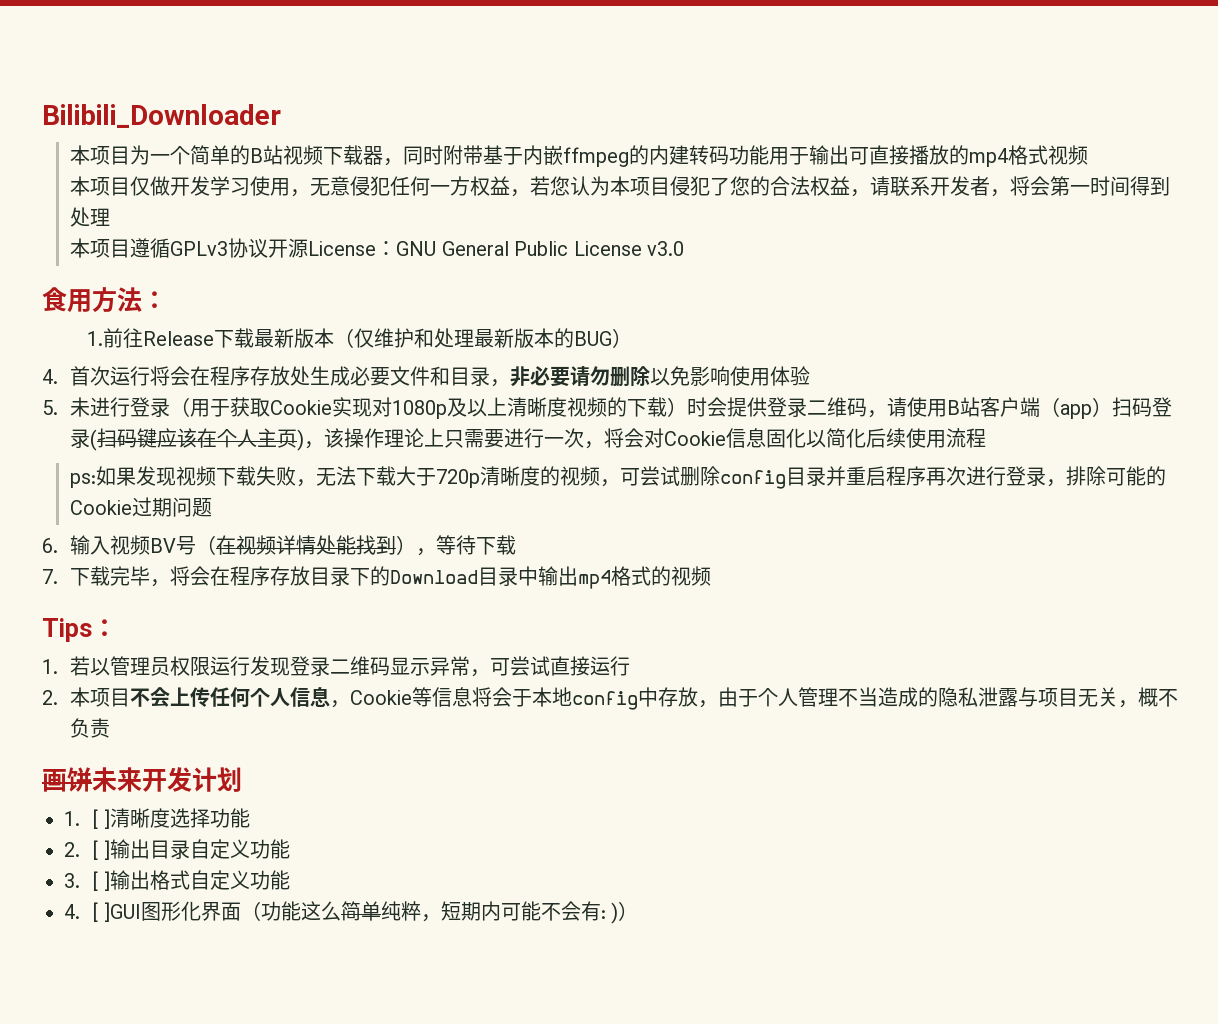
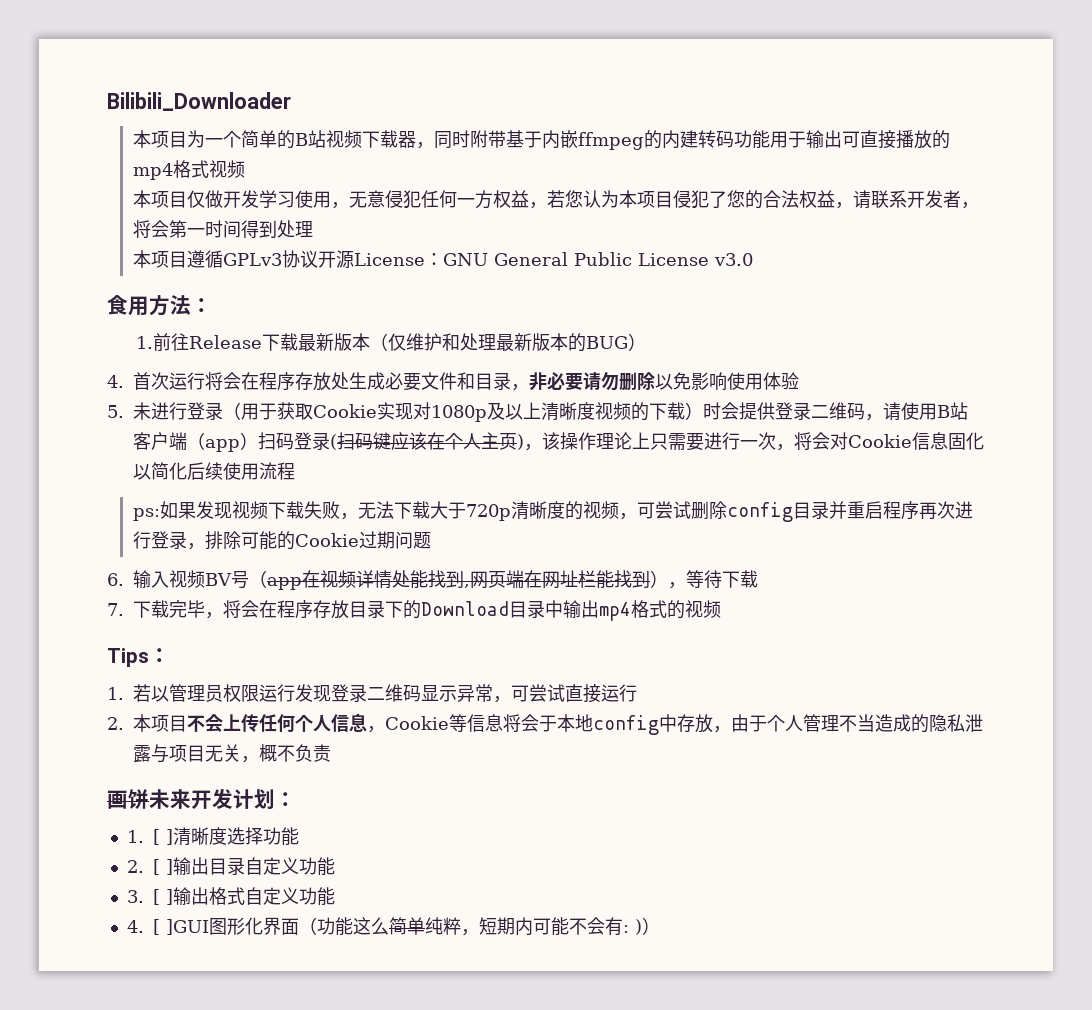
- 6.输入视频BV号（在视频详情处能找到），等待下载
+ 6.输入视频BV号（app在视频详情处能找到,网页端在网址栏能找到），等待下载
- 画饼未来开发计划
+ 画饼未来开发计划：

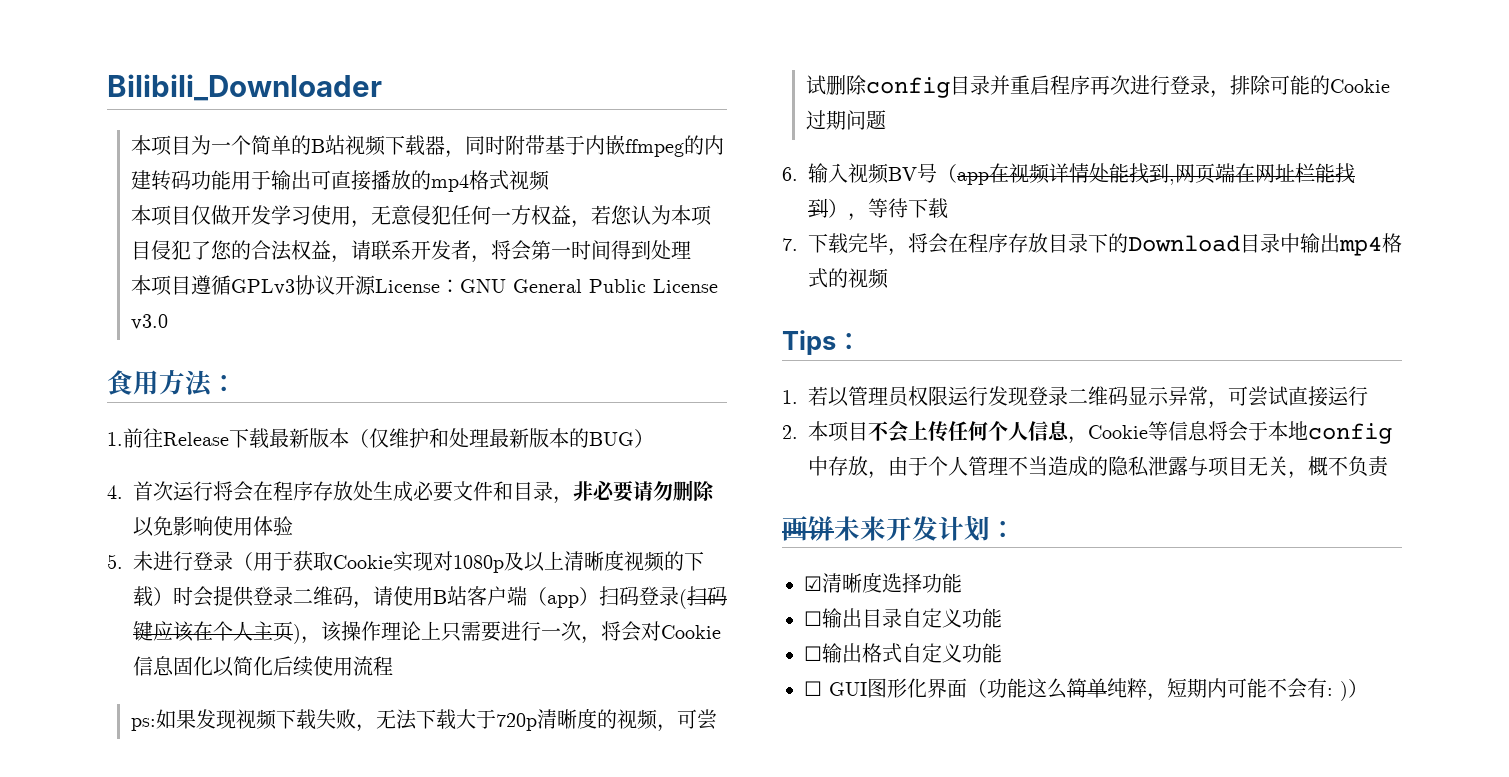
- 1. [ ]清晰度选择功能
+ ☑清晰度选择功能
- 2. [ ]输出目录自定义功能
+ ☐输出目录自定义功能
- 3. [ ]输出格式自定义功能
+ ☐输出格式自定义功能
- 4. [ ]GUI图形化界面（功能这么简单纯粹，短期内可能不会有: )）
+ ☐ GUI图形化界面（功能这么简单纯粹，短期内可能不会有: )）

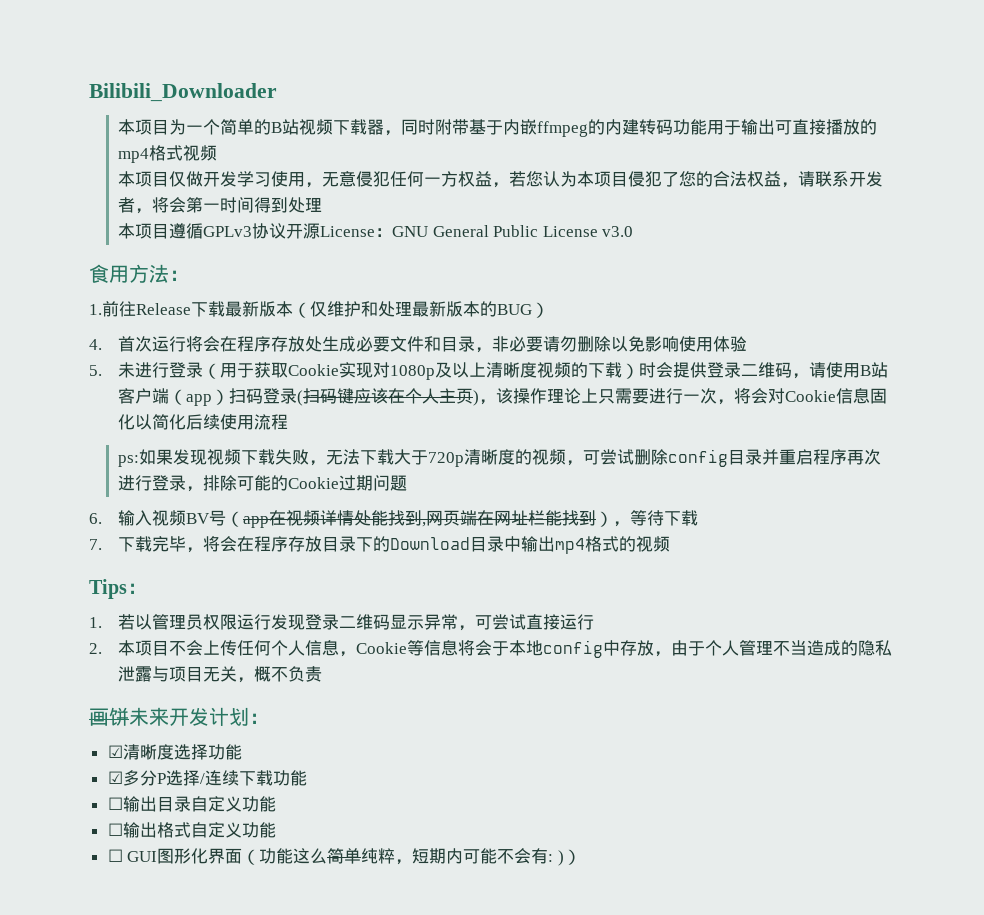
+ ☑多分P选择/连续下载功能

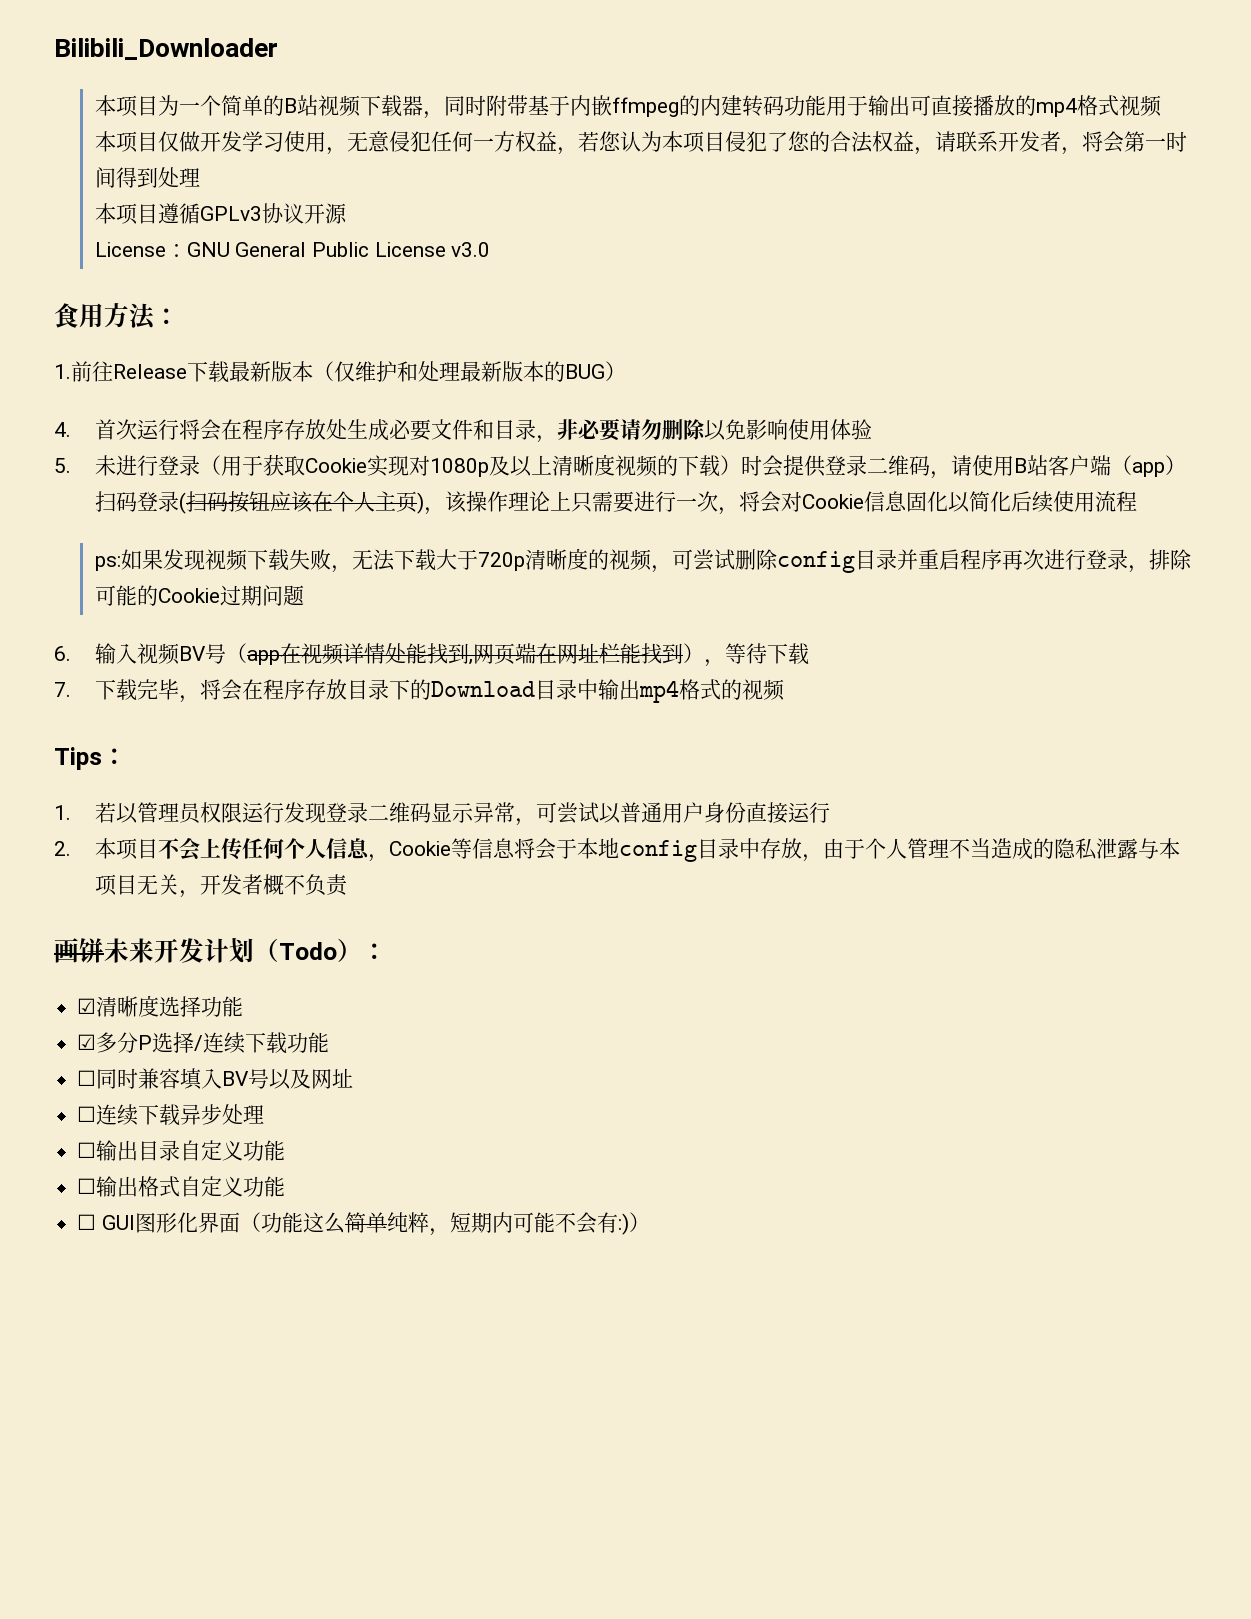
- 本项目遵循GPLv3协议开源License：GNU General Public License v3.0
+ 本项目遵循GPLv3协议开源
+ License：GNU General Public License v3.0
- 5.未进行登录（用于获取Cookie实现对1080p及以上清晰度视频的下载）时会提供登录二维码，请使用B站客户端（app）扫码登录(扫码键应该在个人主页)，该操作理论上只需要进行一次，将会对Cookie信息固化以简化后续使用流程
+ 5.未进行登录（用于获取Cookie实现对1080p及以上清晰度视频的下载）时会提供登录二维码，请使用B站客户端（app）扫码登录(扫码按钮应该在个人主页)，该操作理论上只需要进行一次，将会对Cookie信息固化以简化后续使用流程
- 1.若以管理员权限运行发现登录二维码显示异常，可尝试直接运行
+ 1.若以管理员权限运行发现登录二维码显示异常，可尝试以普通用户身份直接运行
- 2.本项目不会上传任何个人信息，Cookie等信息将会于本地config中存放，由于个人管理不当造成的隐私泄露与项目无关，概不负责
+ 2.本项目不会上传任何个人信息，Cookie等信息将会于本地config目录中存放，由于个人管理不当造成的隐私泄露与本项目无关，开发者概不负责
- 画饼未来开发计划：
+ 画饼未来开发计划（Todo）：
+ ☐同时兼容填入BV号以及网址
+ ☐连续下载异步处理
- ☐ GUI图形化界面（功能这么简单纯粹，短期内可能不会有: )）
+ ☐ GUI图形化界面（功能这么简单纯粹，短期内可能不会有:)）

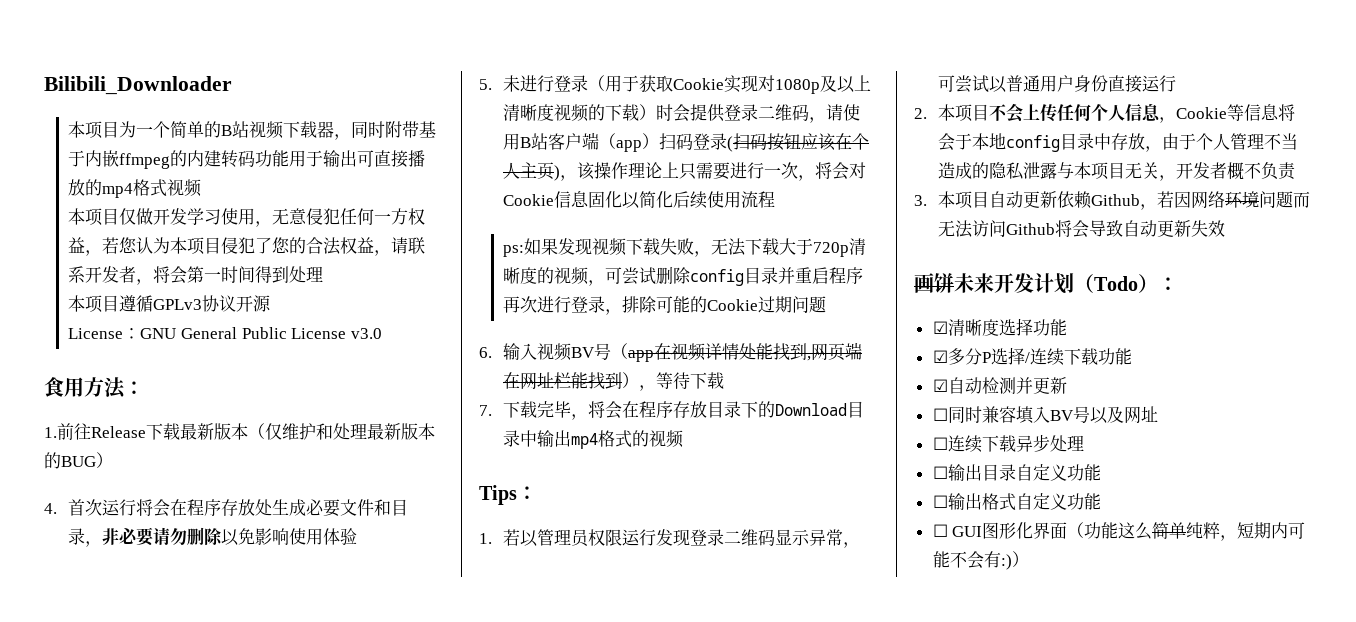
+ 3.本项目自动更新依赖Github，若因网络环境问题而无法访问Github将会导致自动更新失效
+ ☑自动检测并更新

